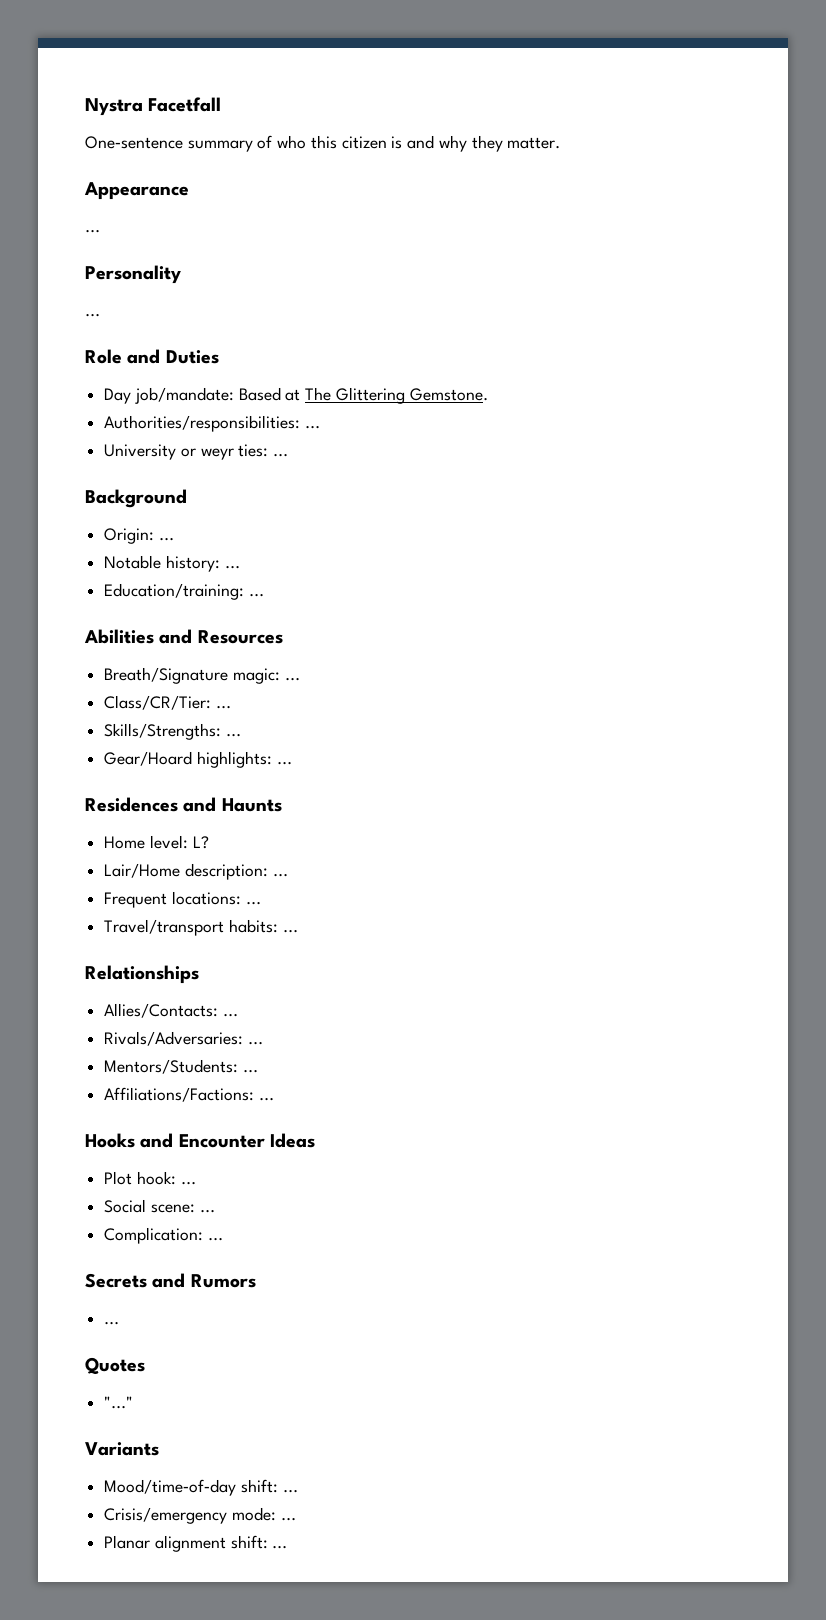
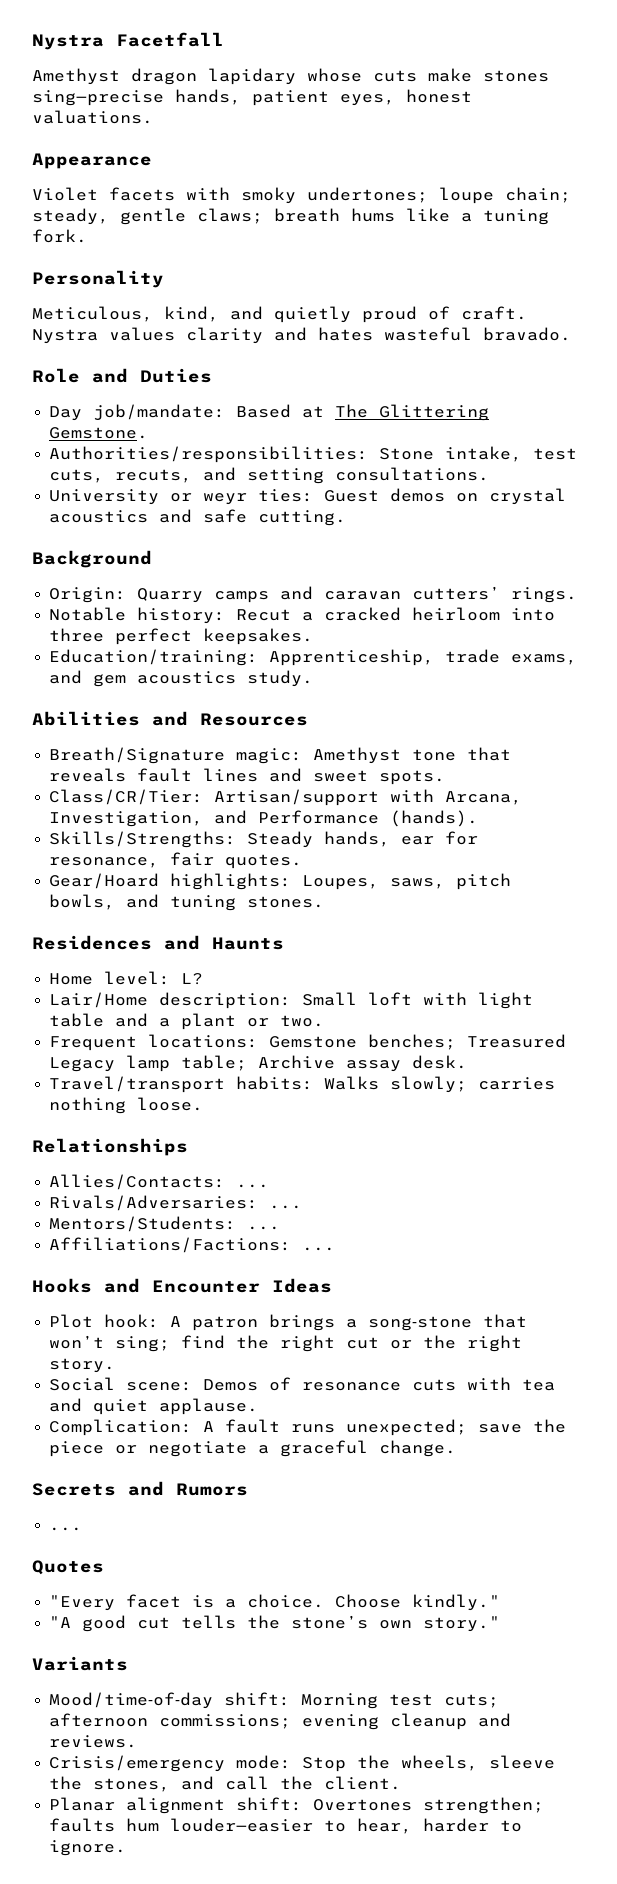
- One‑sentence summary of who this citizen is and why they matter.
+ Amethyst dragon lapidary whose cuts make stones sing—precise hands, patient eyes, honest valuations.
  Appearance
- ...
+ Violet facets with smoky undertones; loupe chain; steady, gentle claws; breath hums like a tuning fork.
  Personality
- ...
+ Meticulous, kind, and quietly proud of craft. Nystra values clarity and hates wasteful bravado.
- Authorities/responsibilities: ...
- University or weyr ties: ...
+ Authorities/responsibilities: Stone intake, test cuts, recuts, and setting consultations.
+ University or weyr ties: Guest demos on crystal acoustics and safe cutting.
  Background
- Origin: ...
- Notable history: ...
- Education/training: ...
+ Origin: Quarry camps and caravan cutters’ rings.
+ Notable history: Recut a cracked heirloom into three perfect keepsakes.
+ Education/training: Apprenticeship, trade exams, and gem acoustics study.
- Breath/Signature magic: ...
- Class/CR/Tier: ...
- Skills/Strengths: ...
- Gear/Hoard highlights: ...
+ Breath/Signature magic: Amethyst tone that reveals fault lines and sweet spots.
+ Class/CR/Tier: Artisan/support with Arcana, Investigation, and Performance (hands).
+ Skills/Strengths: Steady hands, ear for resonance, fair quotes.
+ Gear/Hoard highlights: Loupes, saws, pitch bowls, and tuning stones.
- Lair/Home description: ...
- Frequent locations: ...
- Travel/transport habits: ...
+ Lair/Home description: Small loft with light table and a plant or two.
+ Frequent locations: Gemstone benches; Treasured Legacy lamp table; Archive assay desk.
+ Travel/transport habits: Walks slowly; carries nothing loose.
- Plot hook: ...
- Social scene: ...
- Complication: ...
+ Plot hook: A patron brings a song‑stone that won’t sing; find the right cut or the right story.
+ Social scene: Demos of resonance cuts with tea and quiet applause.
+ Complication: A fault runs unexpected; save the piece or negotiate a graceful change.
- "..."
+ "Every facet is a choice. Choose kindly."
+ "A good cut tells the stone’s own story."
  Variants
- Mood/time‑of‑day shift: ...
- Crisis/emergency mode: ...
- Planar alignment shift: ...
+ Mood/time‑of‑day shift: Morning test cuts; afternoon commissions; evening cleanup and reviews.
+ Crisis/emergency mode: Stop the wheels, sleeve the stones, and call the client.
+ Planar alignment shift: Overtones strengthen; faults hum louder—easier to hear, harder to ignore.

